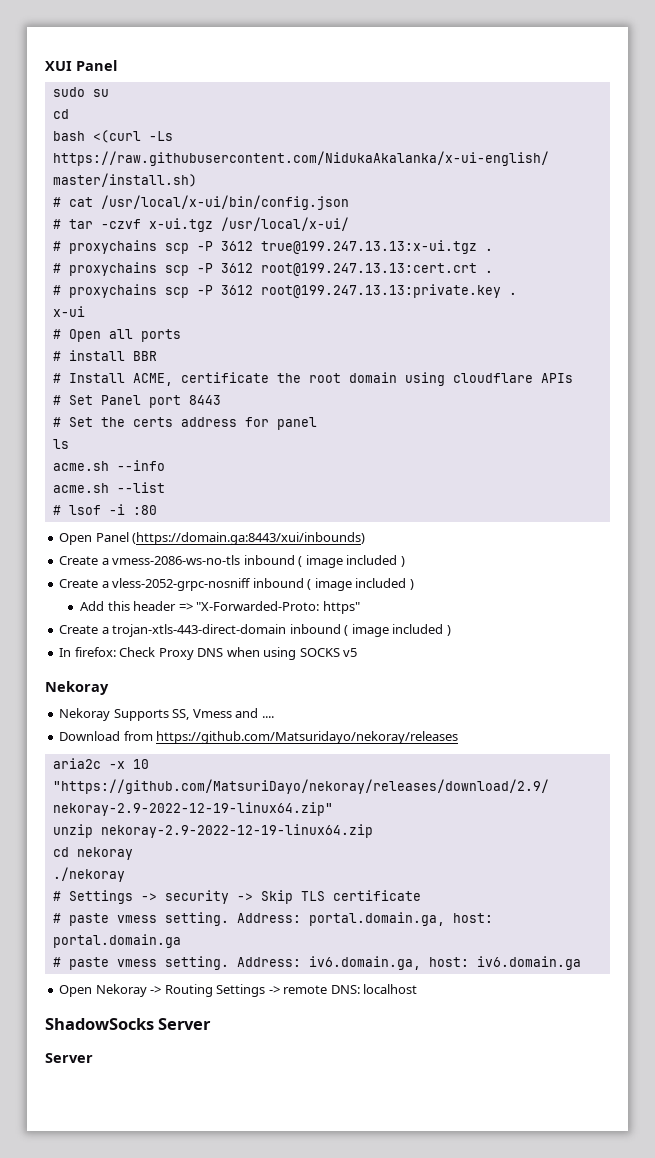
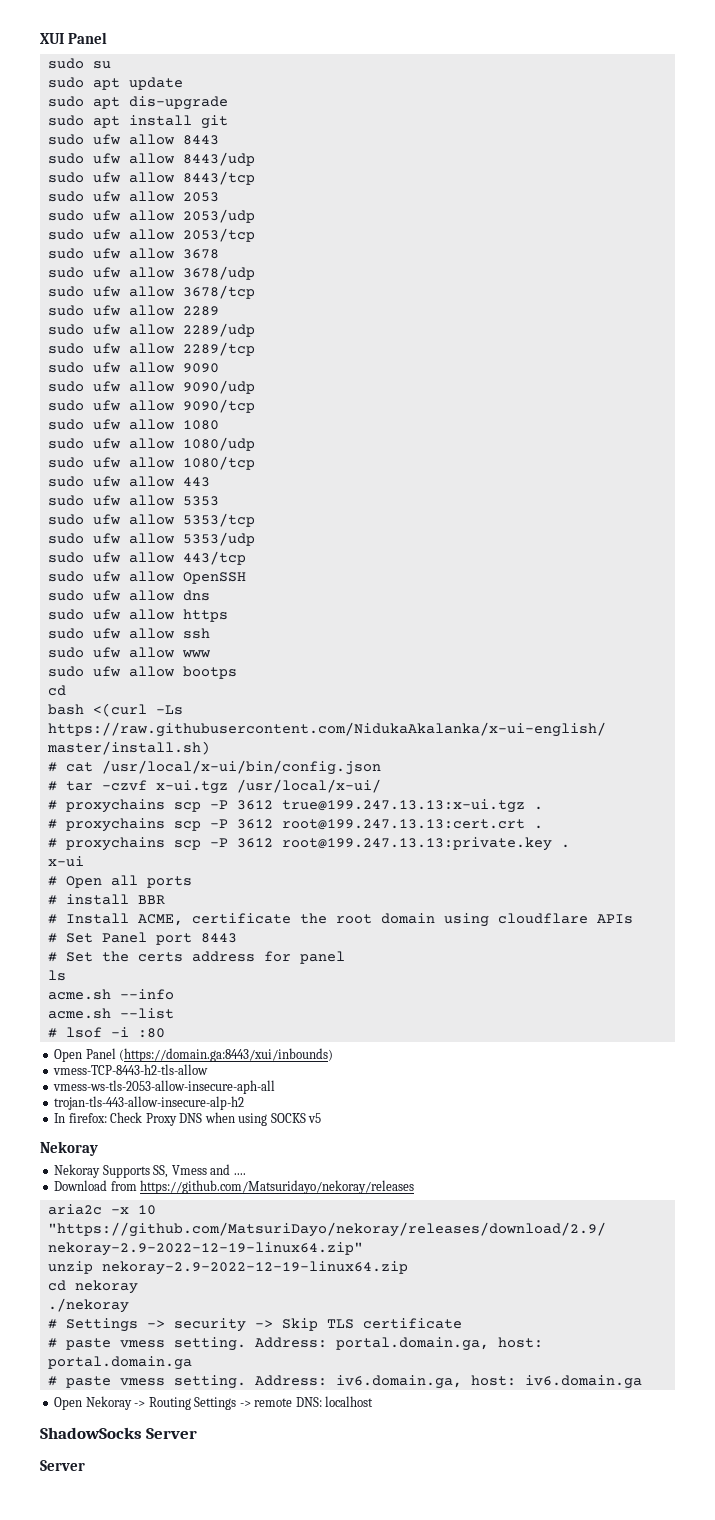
+ sudo apt update
+ sudo apt dis-upgrade
+ sudo apt install git
+ sudo ufw allow 8443
+ sudo ufw allow 8443/udp
+ sudo ufw allow 8443/tcp
+ sudo ufw allow 2053
+ sudo ufw allow 2053/udp
+ sudo ufw allow 2053/tcp
+ sudo ufw allow 3678
+ sudo ufw allow 3678/udp
+ sudo ufw allow 3678/tcp
+ sudo ufw allow 2289
+ sudo ufw allow 2289/udp
+ sudo ufw allow 2289/tcp
+ sudo ufw allow 9090
+ sudo ufw allow 9090/udp
+ sudo ufw allow 9090/tcp
+ sudo ufw allow 1080
+ sudo ufw allow 1080/udp
+ sudo ufw allow 1080/tcp
+ sudo ufw allow 443
+ sudo ufw allow 5353
+ sudo ufw allow 5353/tcp
+ sudo ufw allow 5353/udp
+ sudo ufw allow 443/tcp
+ sudo ufw allow OpenSSH
+ sudo ufw allow dns
+ sudo ufw allow https
+ sudo ufw allow ssh
+ sudo ufw allow www
+ sudo ufw allow bootps
- Create a vmess-2086-ws-no-tls inbound ( image included )
- Create a vless-2052-grpc-nosniff inbound ( image included )
- Add this header => "X-Forwarded-Proto: https"
- Create a trojan-xtls-443-direct-domain inbound ( image included )
+ vmess-TCP-8443-h2-tls-allow
+ vmess-ws-tls-2053-allow-insecure-aph-all
+ trojan-tls-443-allow-insecure-alp-h2

